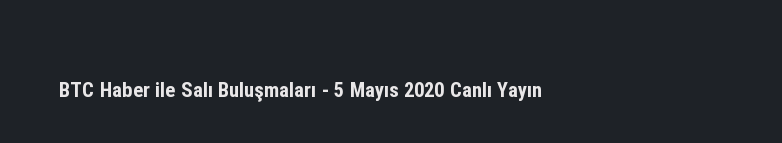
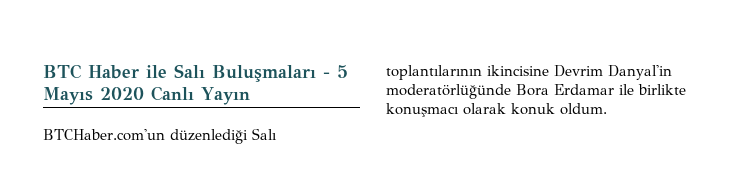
+ BTCHaber.com'un düzenlediği Salı toplantılarının ikincisine Devrim Danyal'in moderatörlüğünde Bora Erdamar ile birlikte konuşmacı olarak konuk oldum.

